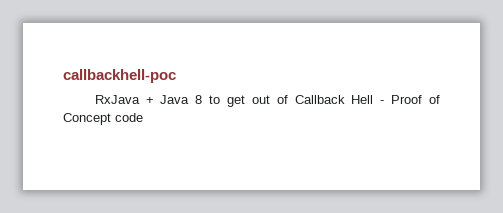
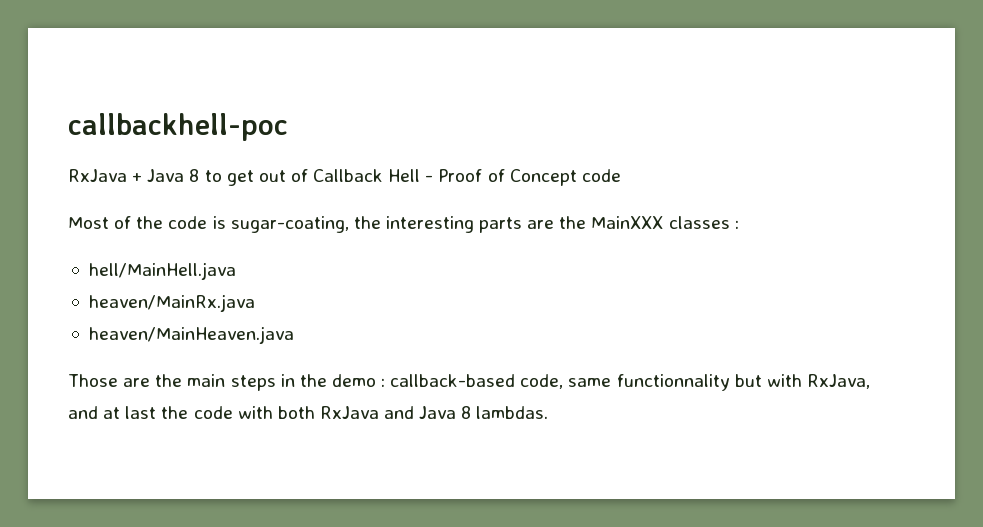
+ Most of the code is sugar-coating, the interesting parts are the MainXXX classes :
+ hell/MainHell.java
+ heaven/MainRx.java
+ heaven/MainHeaven.java
+ Those are the main steps in the demo : callback-based code, same functionnality but with RxJava, and at last the code with both RxJava and Java 8 lambdas.

